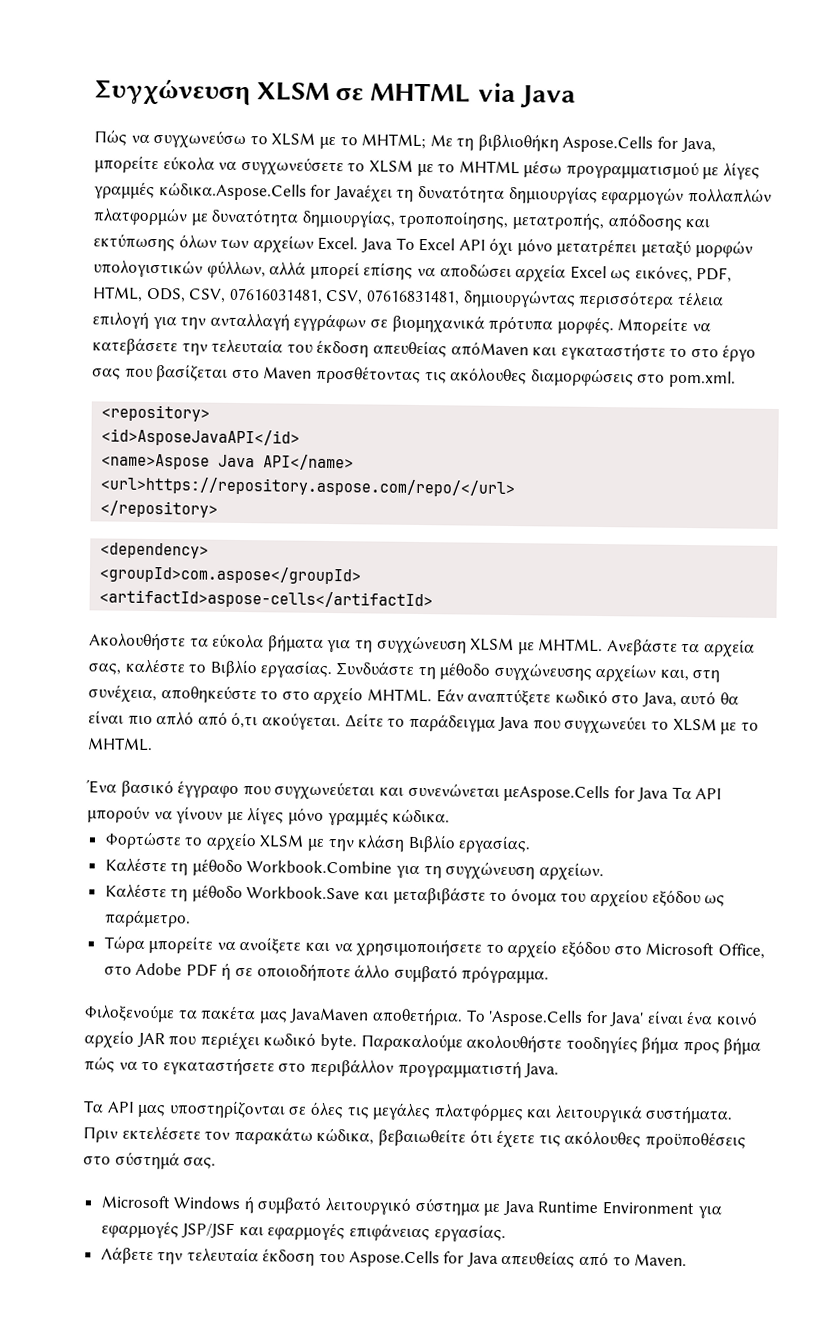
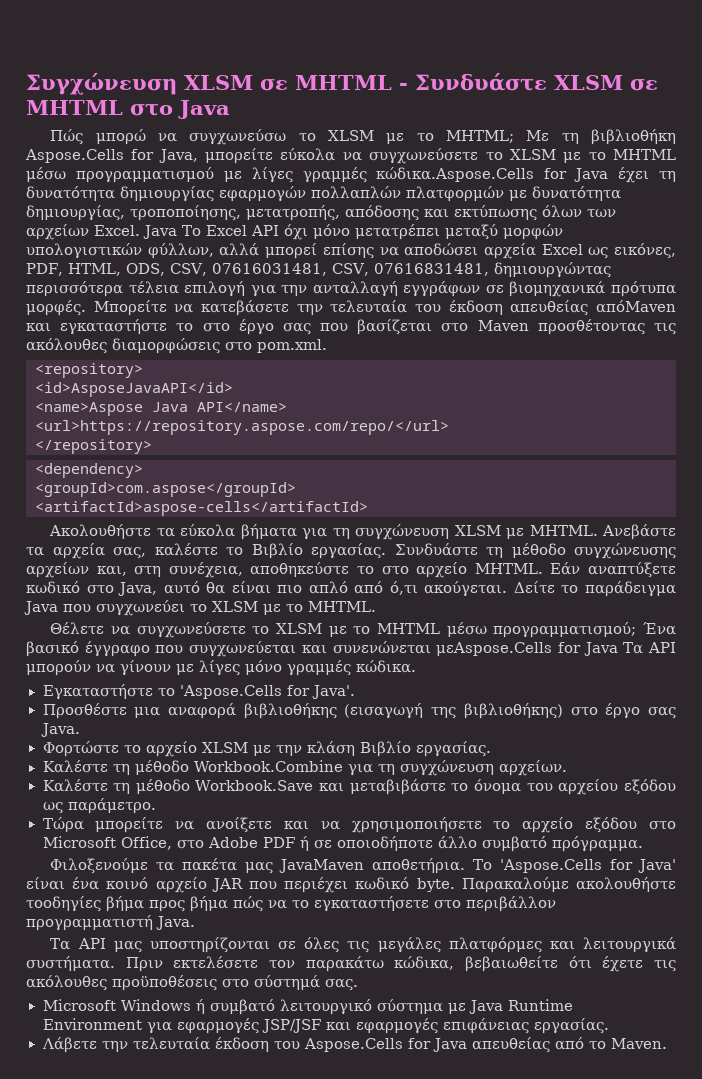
- Συγχώνευση XLSM σε MHTML via Java
+ Συγχώνευση XLSM σε MHTML - Συνδυάστε XLSM σε MHTML στο Java
- Πώς να συγχωνεύσω το XLSM με το MHTML; Με τη βιβλιοθήκη Aspose.Cells for Java, μπορείτε εύκολα να συγχωνεύσετε το XLSM με το MHTML μέσω προγραμματισμού με λίγες γραμμές κώδικα.Aspose.Cells for Javaέχει τη δυνατότητα δημιουργίας εφαρμογών πολλαπλών πλατφορμών με δυνατότητα δημιουργίας, τροποποίησης, μετατροπής, απόδοσης και εκτύπωσης όλων των αρχείων Excel.
+ Πώς μπορώ να συγχωνεύσω το XLSM με το MHTML; Με τη βιβλιοθήκη Aspose.Cells for Java, μπορείτε εύκολα να συγχωνεύσετε το XLSM με το MHTML μέσω προγραμματισμού με λίγες γραμμές κώδικα.Aspose.Cells for Java έχει τη δυνατότητα δημιουργίας εφαρμογών πολλαπλών πλατφορμών με δυνατότητα δημιουργίας, τροποποίησης, μετατροπής, απόδοσης και εκτύπωσης όλων των αρχείων Excel.
- Ένα βασικό έγγραφο που συγχωνεύεται και συνενώνεται μεAspose.Cells for Java Τα API μπορούν να γίνουν με λίγες μόνο γραμμές κώδικα.
+ Θέλετε να συγχωνεύσετε το XLSM με το MHTML μέσω προγραμματισμού; Ένα βασικό έγγραφο που συγχωνεύεται και συνενώνεται μεAspose.Cells for Java Τα API μπορούν να γίνουν με λίγες μόνο γραμμές κώδικα.
+ Εγκαταστήστε το 'Aspose.Cells for Java'.
+ Προσθέστε μια αναφορά βιβλιοθήκης (εισαγωγή της βιβλιοθήκης) στο έργο σας Java.

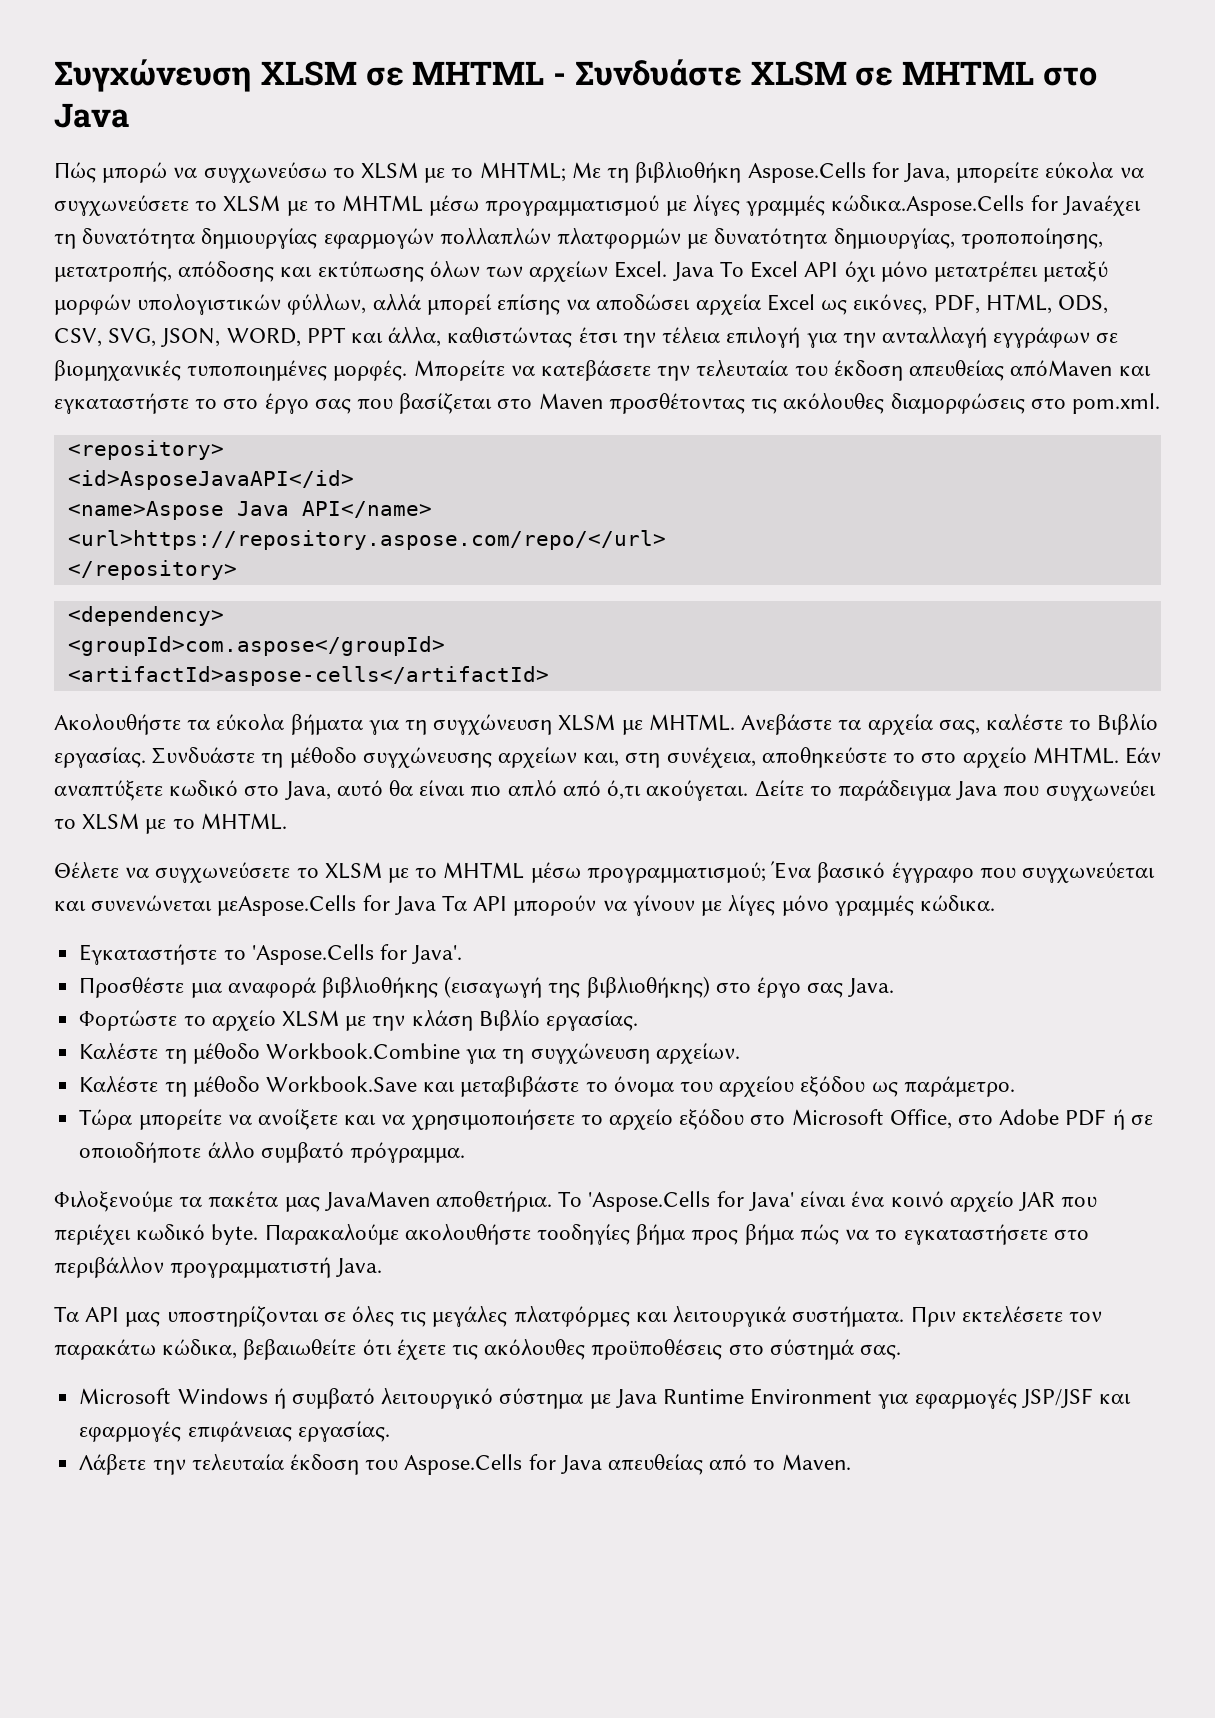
- Πώς μπορώ να συγχωνεύσω το XLSM με το MHTML; Με τη βιβλιοθήκη Aspose.Cells for Java, μπορείτε εύκολα να συγχωνεύσετε το XLSM με το MHTML μέσω προγραμματισμού με λίγες γραμμές κώδικα.Aspose.Cells for Java έχει τη δυνατότητα δημιουργίας εφαρμογών πολλαπλών πλατφορμών με δυνατότητα δημιουργίας, τροποποίησης, μετατροπής, απόδοσης και εκτύπωσης όλων των αρχείων Excel.
+ Πώς μπορώ να συγχωνεύσω το XLSM με το MHTML; Με τη βιβλιοθήκη Aspose.Cells for Java, μπορείτε εύκολα να συγχωνεύσετε το XLSM με το MHTML μέσω προγραμματισμού με λίγες γραμμές κώδικα.Aspose.Cells for Javaέχει τη δυνατότητα δημιουργίας εφαρμογών πολλαπλών πλατφορμών με δυνατότητα δημιουργίας, τροποποίησης, μετατροπής, απόδοσης και εκτύπωσης όλων των αρχείων Excel.
- Java Το Excel API όχι μόνο μετατρέπει μεταξύ μορφών υπολογιστικών φύλλων, αλλά μπορεί επίσης να αποδώσει αρχεία Excel ως εικόνες, PDF, HTML, ODS, CSV, 07616031481, CSV, 07616831481, δημιουργώντας περισσότερα τέλεια επιλογή για την ανταλλαγή εγγράφων σε βιομηχανικά πρότυπα μορφές.
+ Java Το Excel API όχι μόνο μετατρέπει μεταξύ μορφών υπολογιστικών φύλλων, αλλά μπορεί επίσης να αποδώσει αρχεία Excel ως εικόνες, PDF, HTML, ODS, CSV, SVG, JSON, WORD, PPT και άλλα, καθιστώντας έτσι την τέλεια επιλογή για την ανταλλαγή εγγράφων σε βιομηχανικές τυποποιημένες μορφές.

